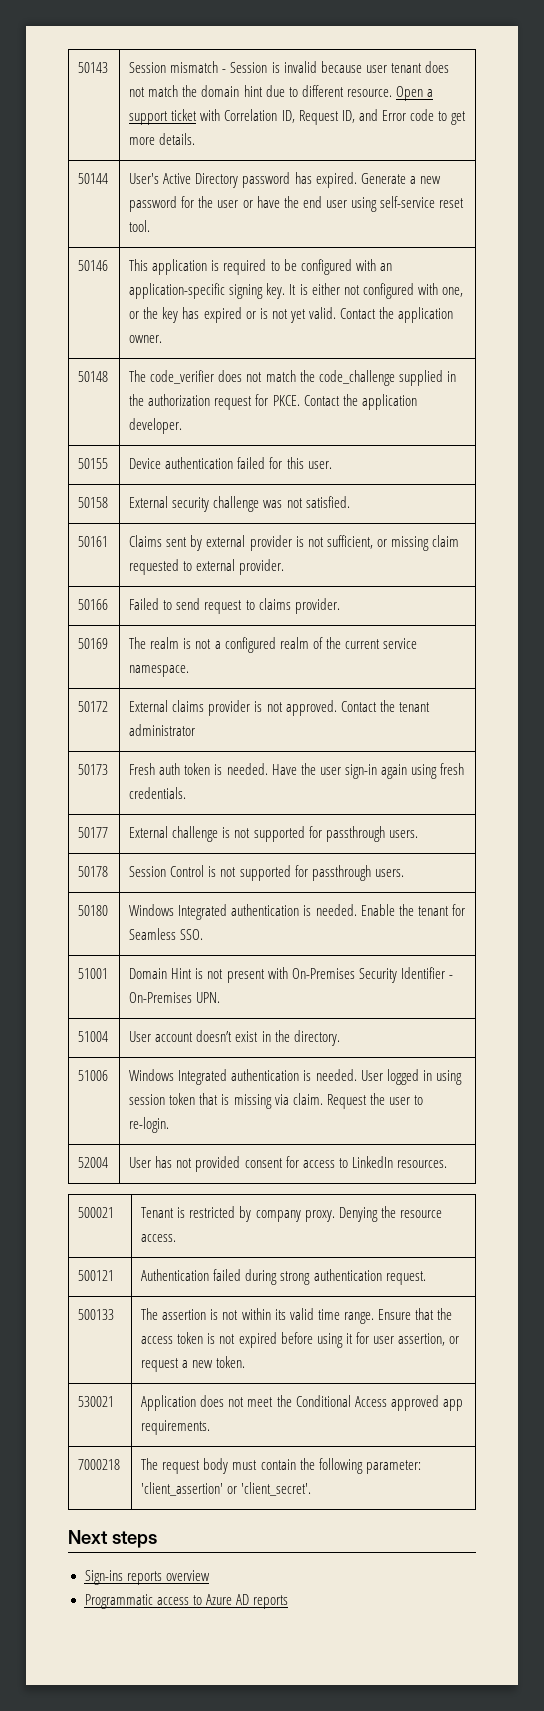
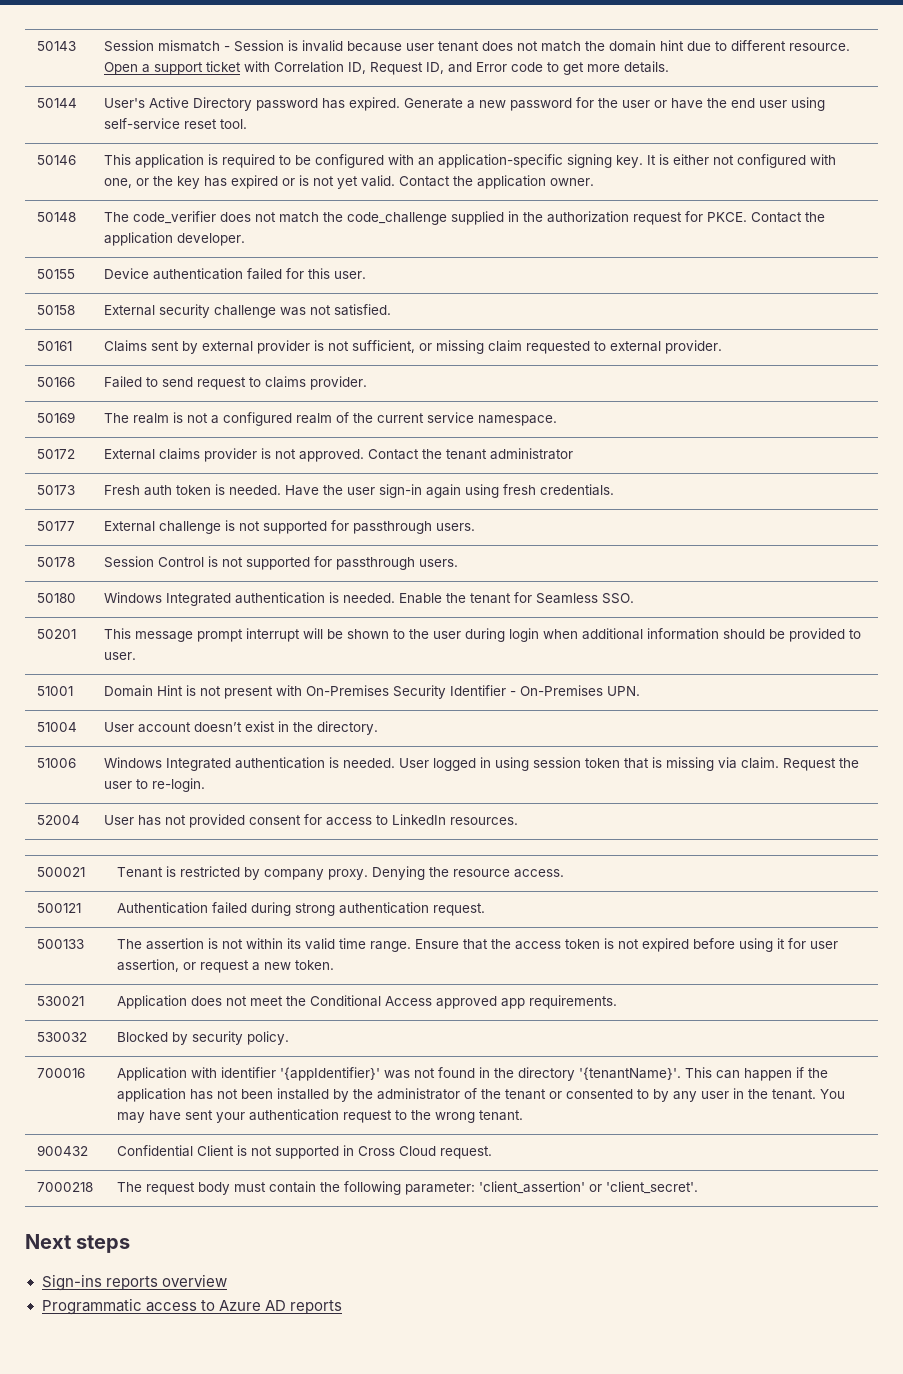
+ 50201 | This message prompt interrupt will be shown to the user during login when additional information should be provided to user.
+ 530032 | Blocked by security policy.
+ 700016 | Application with identifier '{appIdentifier}' was not found in the directory '{tenantName}'. This can happen if the application has not been installed by the administrator of the tenant or consented to by any user in the tenant. You may have sent your authentication request to the wrong tenant.
+ 900432 | Confidential Client is not supported in Cross Cloud request.

